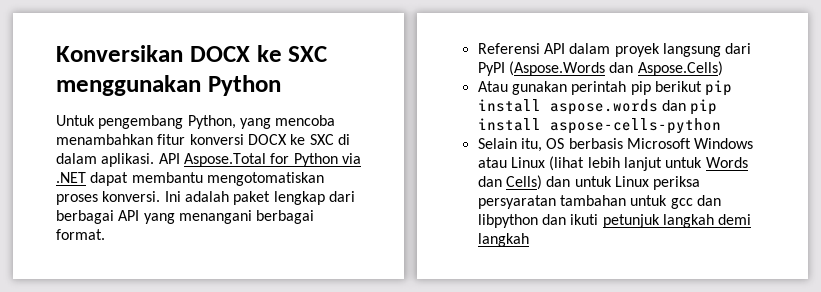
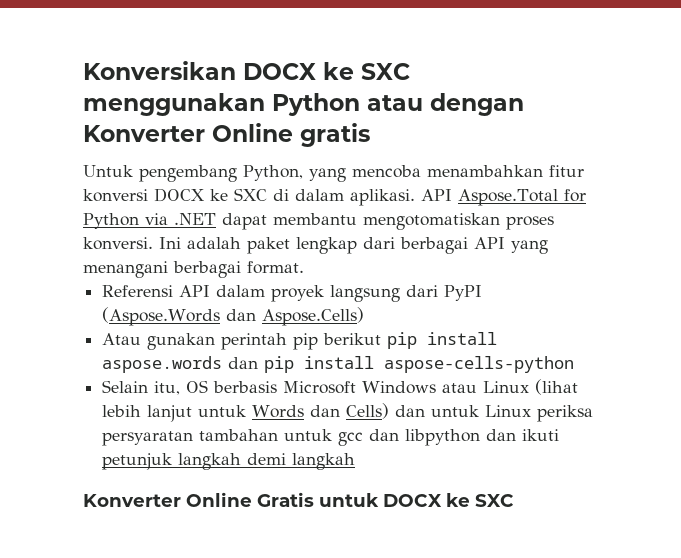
- Konversikan DOCX ke SXC menggunakan Python
+ Konversikan DOCX ke SXC menggunakan Python atau dengan Konverter Online gratis
+ Konverter Online Gratis untuk DOCX ke SXC

